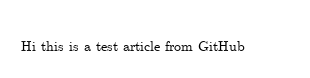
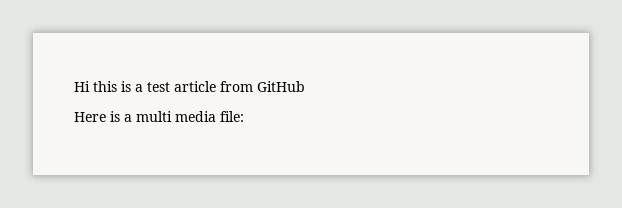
+ Here is a multi media file:

